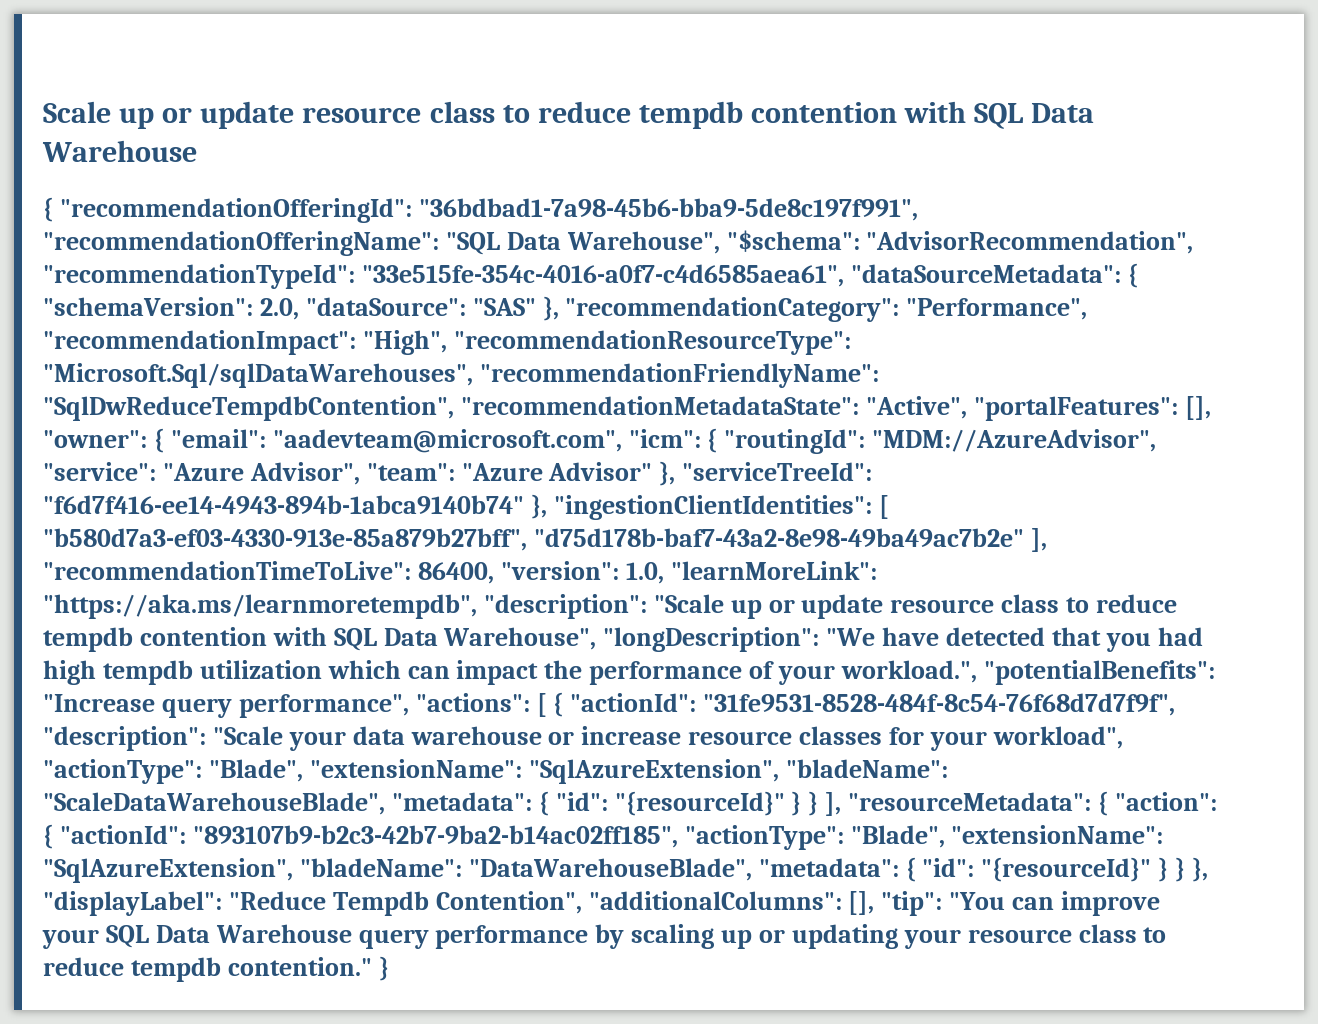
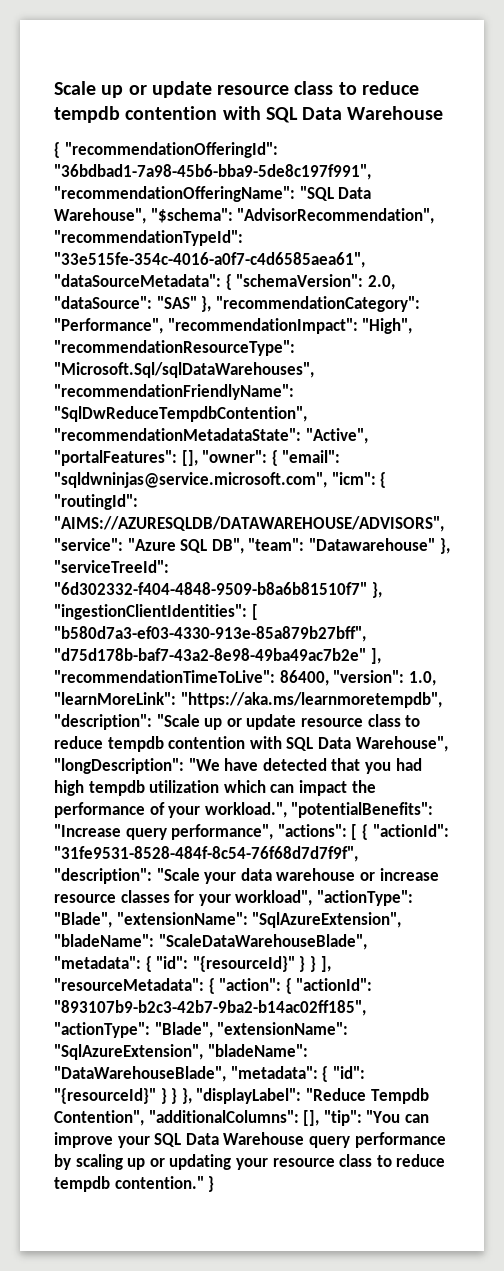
- "aadevteam@microsoft.com", "icm":
+ "sqldwninjas@service.microsoft.com", "icm":
- "MDM://AzureAdvisor", "service":
+ "AIMS://AZURESQLDB/DATAWAREHOUSE/ADVISORS", "service":
- "Azure Advisor", "team": "Azure Advisor" }, "serviceTreeId":
+ "Azure SQL DB", "team": "Datawarehouse" }, "serviceTreeId":
- "f6d7f416-ee14-4943-894b-1abca9140b74" }, "ingestionClientIdentities":
+ "6d302332-f404-4848-9509-b8a6b81510f7" }, "ingestionClientIdentities":

